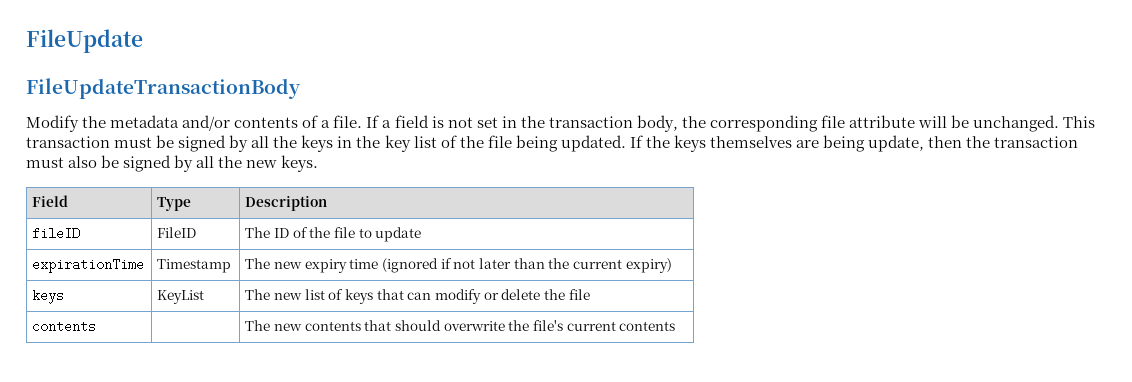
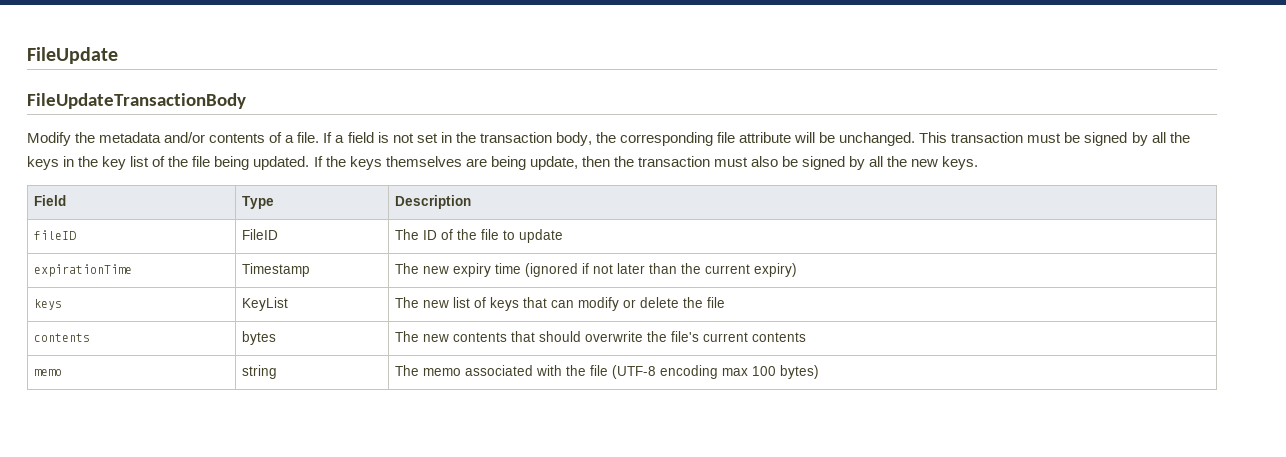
- contents | | The new contents that should overwrite the file's current contents
+ contents | bytes | The new contents that should overwrite the file's current contents
+ memo | string | The memo associated with the file (UTF-8 encoding max 100 bytes)

